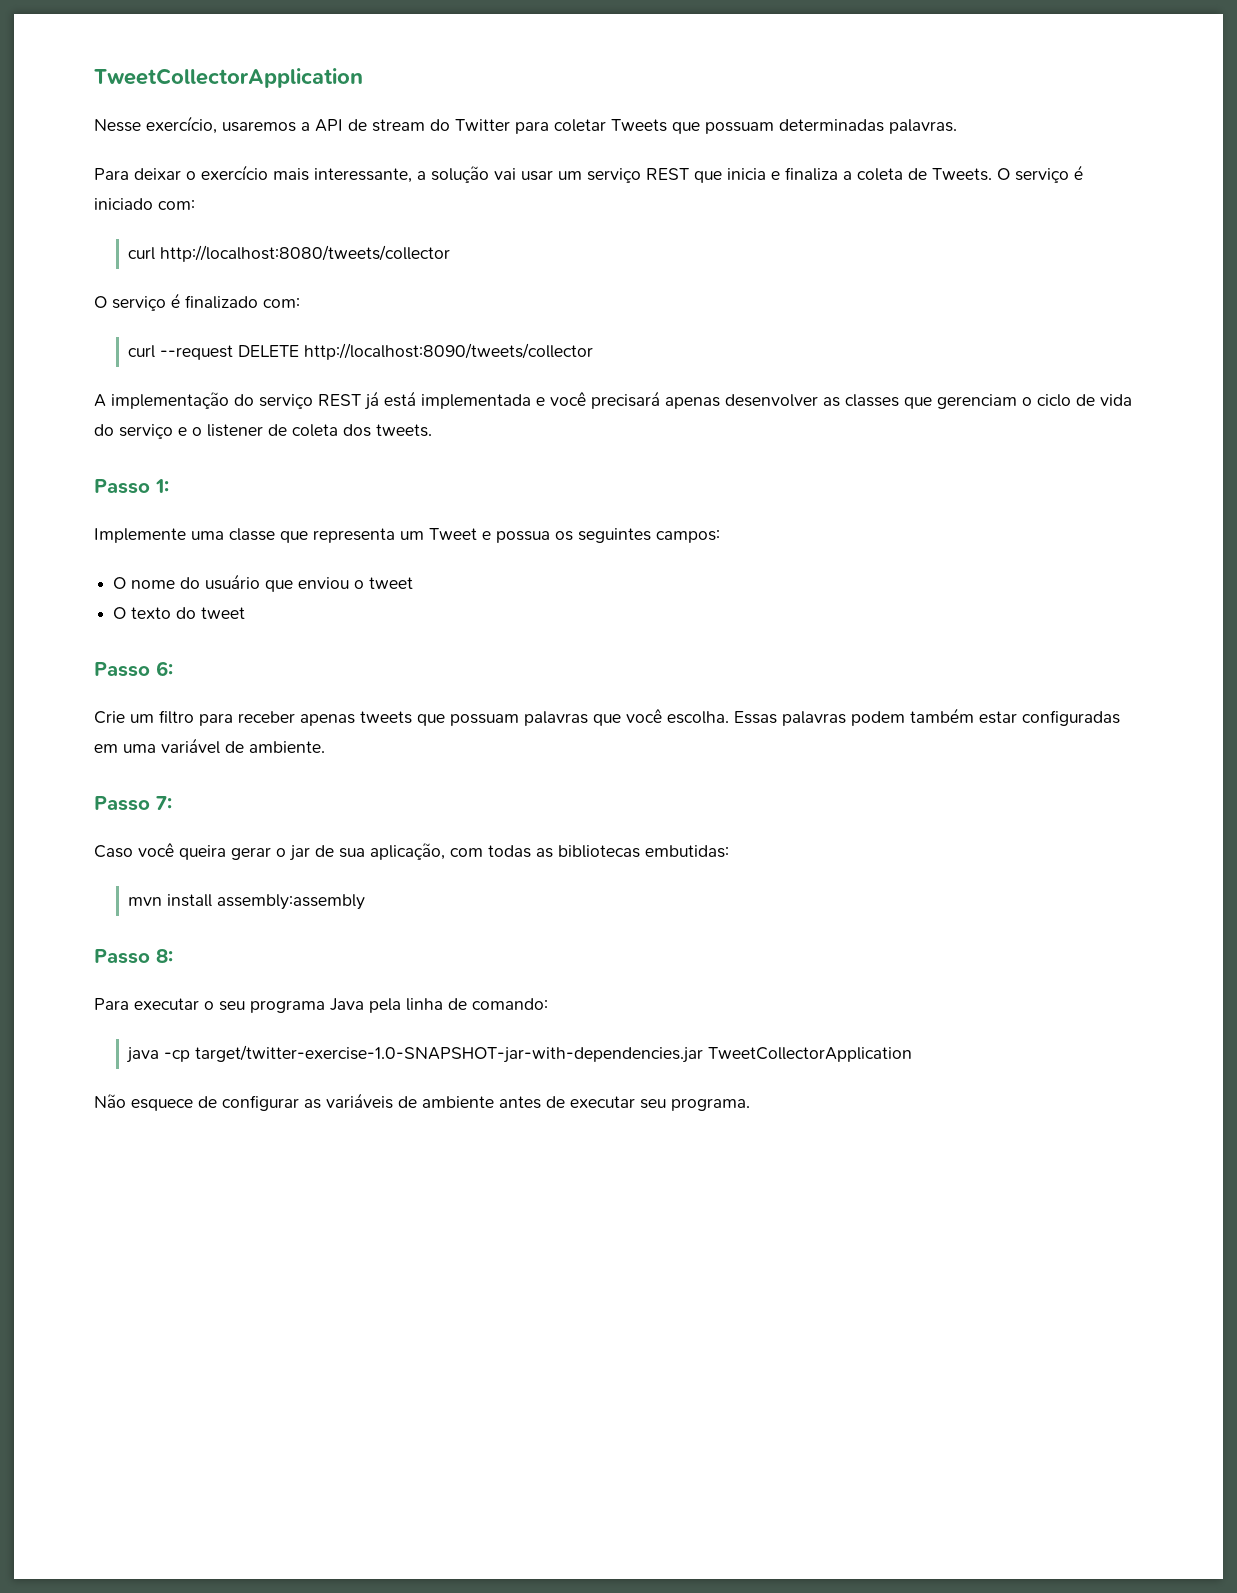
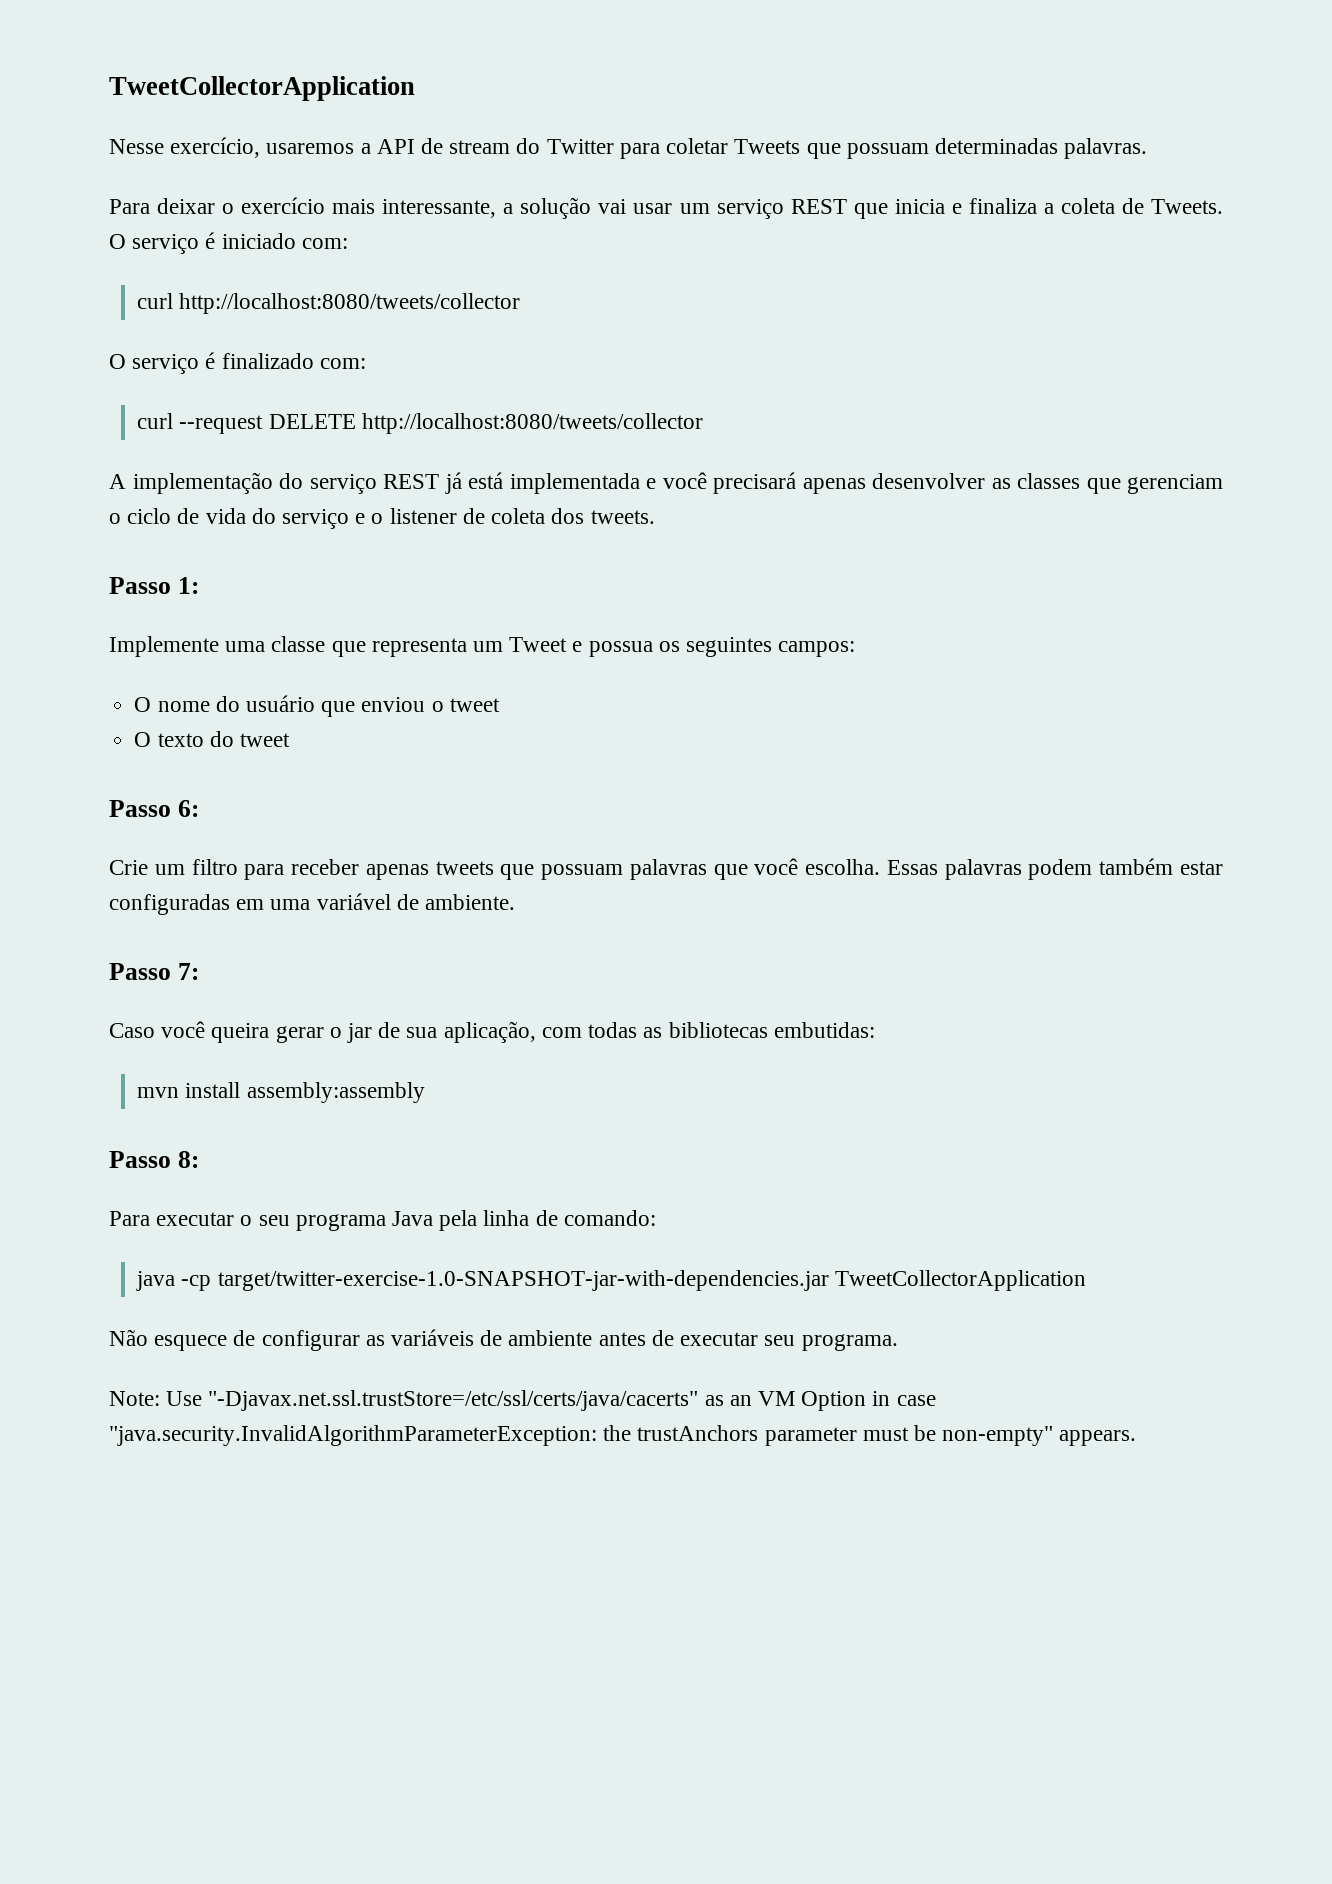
- curl --request DELETE http://localhost:8090/tweets/collector
+ curl --request DELETE http://localhost:8080/tweets/collector
+ Note: Use "-Djavax.net.ssl.trustStore=/etc/ssl/certs/java/cacerts" as an VM Option in case "java.security.InvalidAlgorithmParameterException: the trustAnchors parameter must be non-empty" appears.

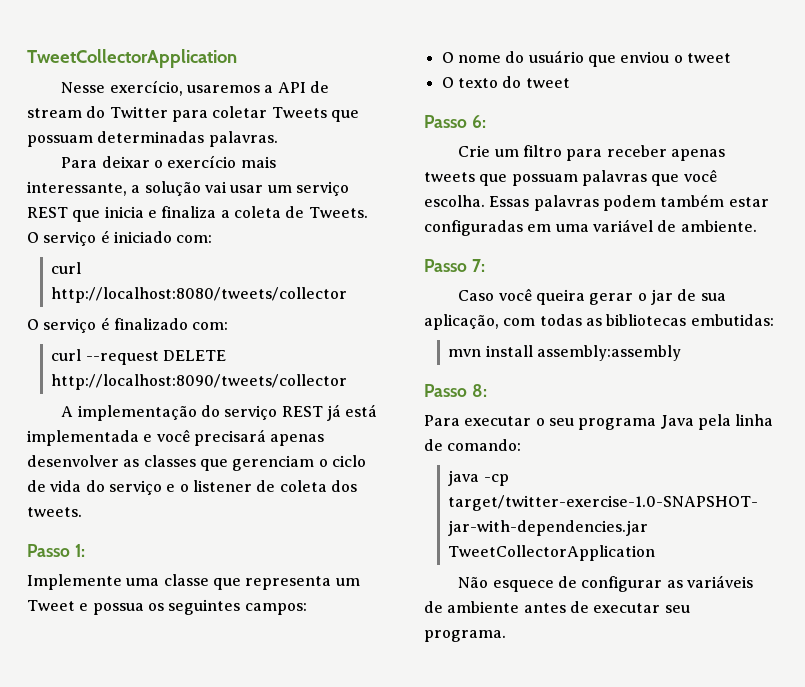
- curl --request DELETE http://localhost:8080/tweets/collector
+ curl --request DELETE http://localhost:8090/tweets/collector
- Note: Use "-Djavax.net.ssl.trustStore=/etc/ssl/certs/java/cacerts" as an VM Option in case "java.security.InvalidAlgorithmParameterException: the trustAnchors parameter must be non-empty" appears.

